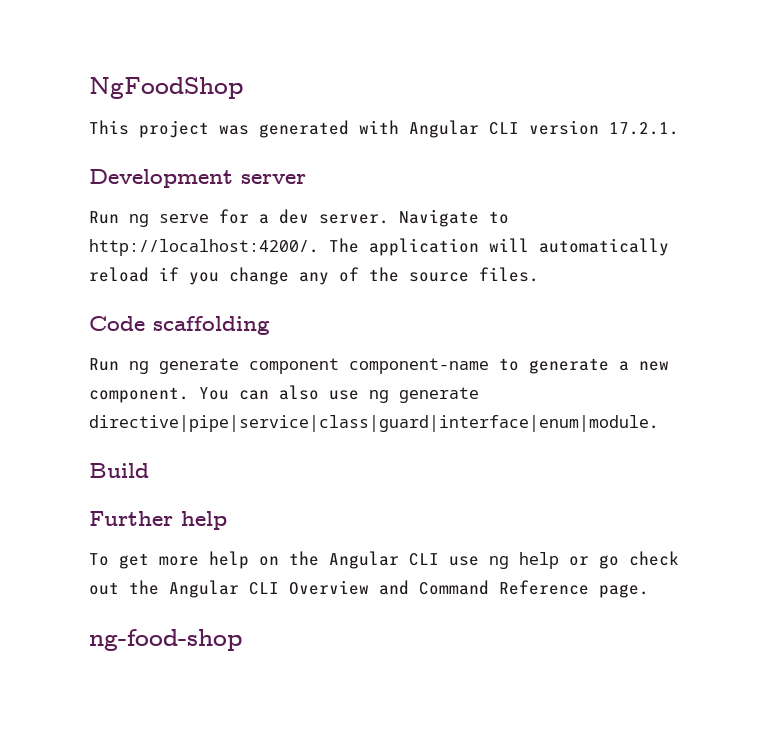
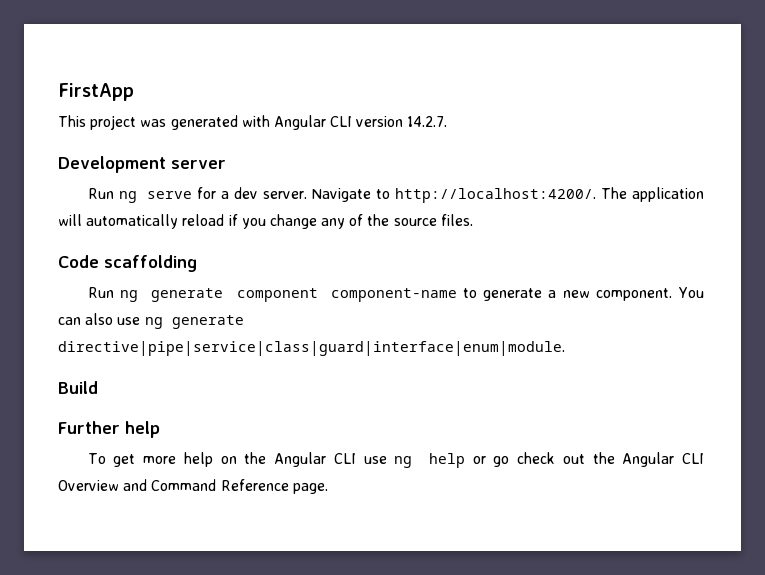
- NgFoodShop
+ FirstApp
- This project was generated with Angular CLI version 17.2.1.
+ This project was generated with Angular CLI version 14.2.7.
- ng-food-shop

